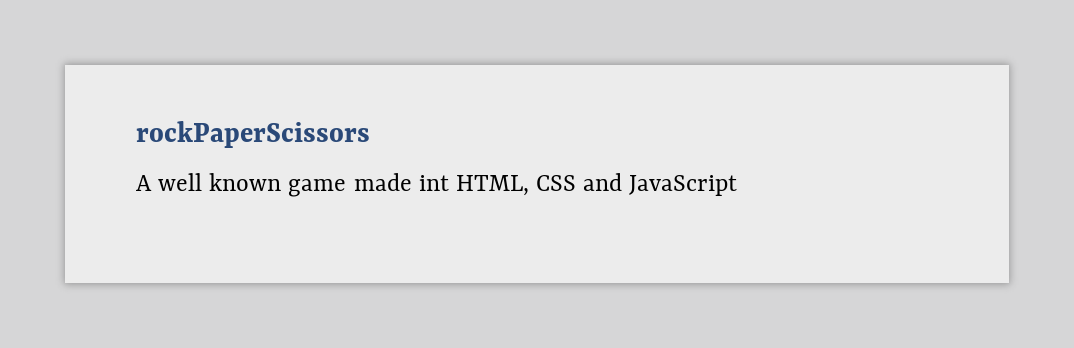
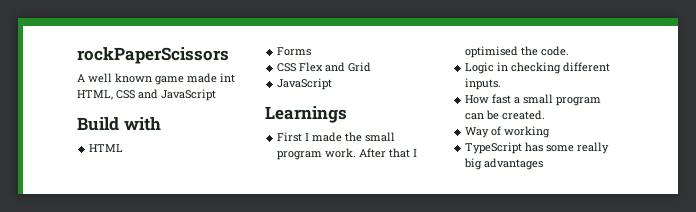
+ Build with
+ HTML
+ Forms
+ CSS Flex and Grid
+ JavaScript
+ Learnings
+ First I made the small program work. After that I optimised the code.
+ Logic in checking different inputs.
+ How fast a small program can be created.
+ Way of working
+ TypeScript has some really big advantages

